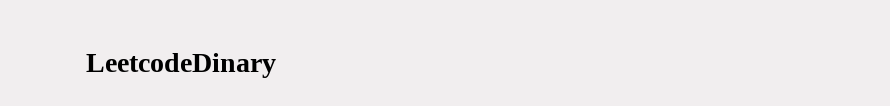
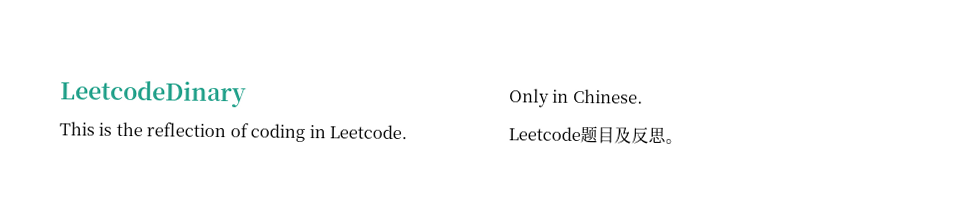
+ This is the reflection of coding in Leetcode.
+ Only in Chinese.
+ Leetcode题目及反思。

